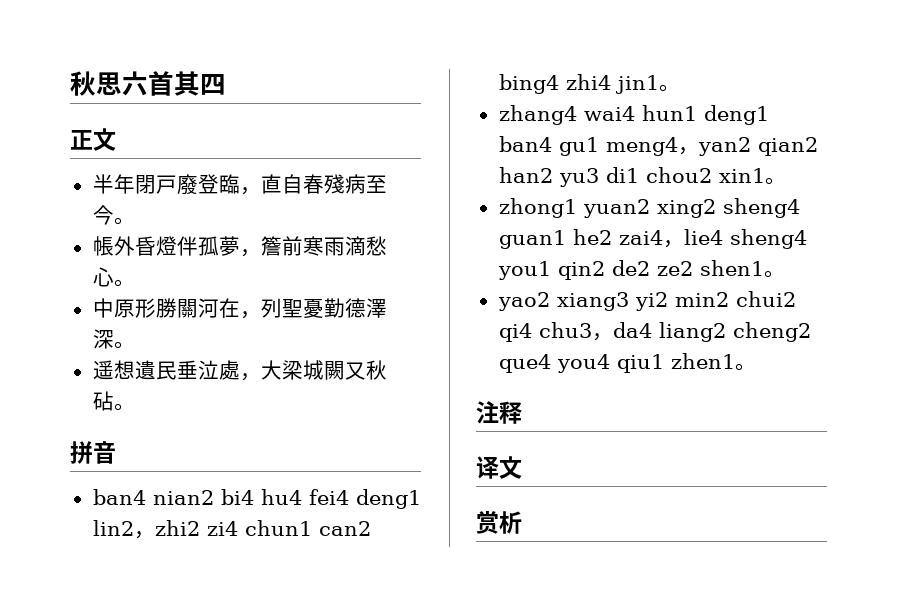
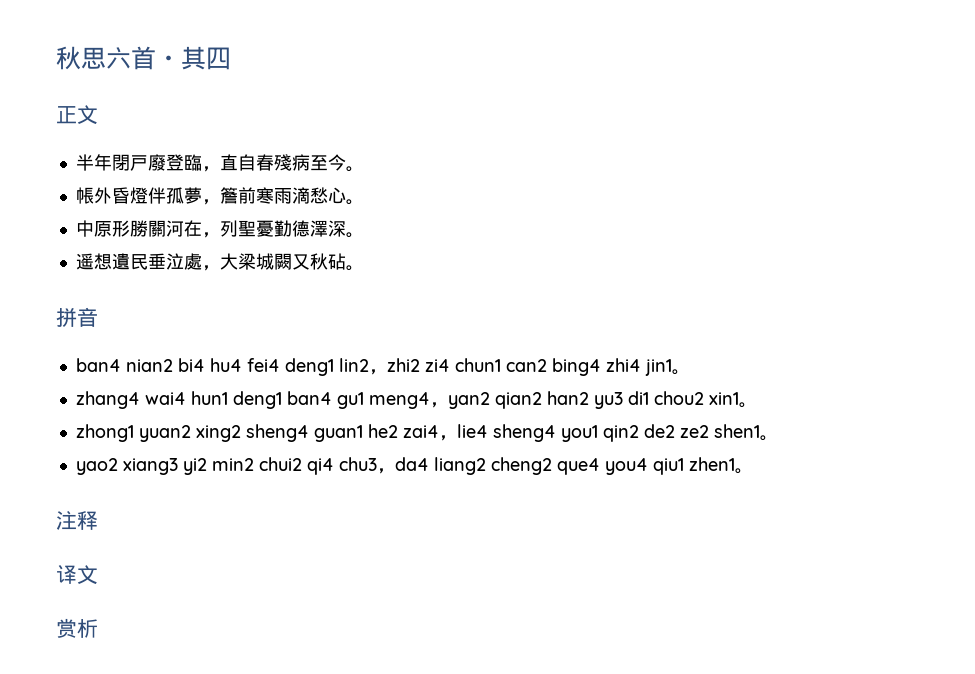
- 秋思六首其四
+ 秋思六首・其四

